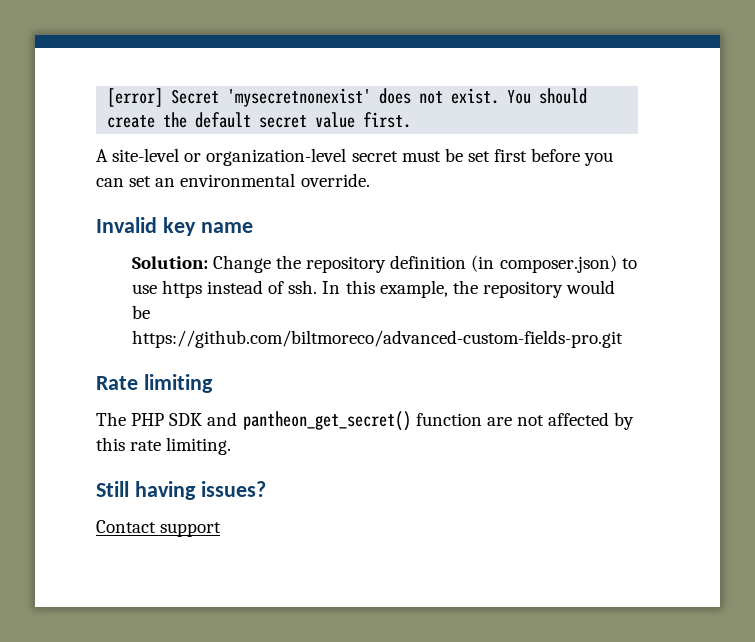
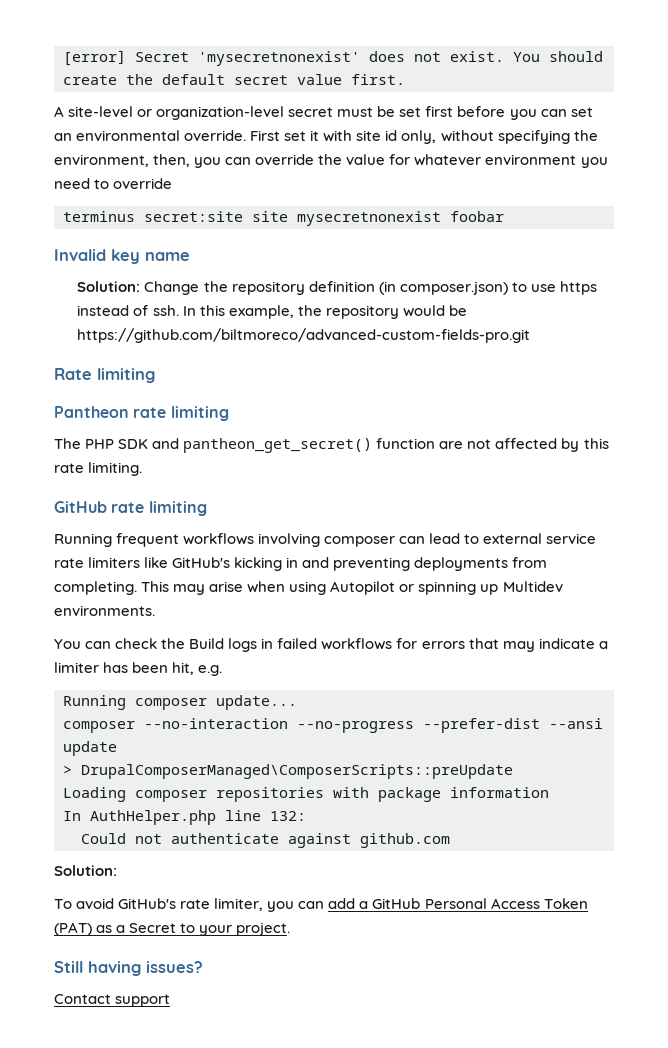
+ First set it with site id only, without specifying the environment, then, you can override the value for whatever environment you need to override
+ terminus secret:site site mysecretnonexist foobar
+ Pantheon rate limiting
+ GitHub rate limiting
+ Running frequent workflows involving composer can lead to external service rate limiters like GitHub's kicking in and preventing deployments from completing. This may arise when using Autopilot or spinning up Multidev environments.
+ You can check the Build logs in failed workflows for errors that may indicate a limiter has been hit, e.g.
+ Running composer update...
+ composer --no-interaction --no-progress --prefer-dist --ansi update
+ > DrupalComposerManaged\ComposerScripts::preUpdate
+ Loading composer repositories with package information
+ In AuthHelper.php line 132:
+ Could not authenticate against github.com
+ Solution:
+ To avoid GitHub's rate limiter, you can add a GitHub Personal Access Token (PAT) as a Secret to your project.

